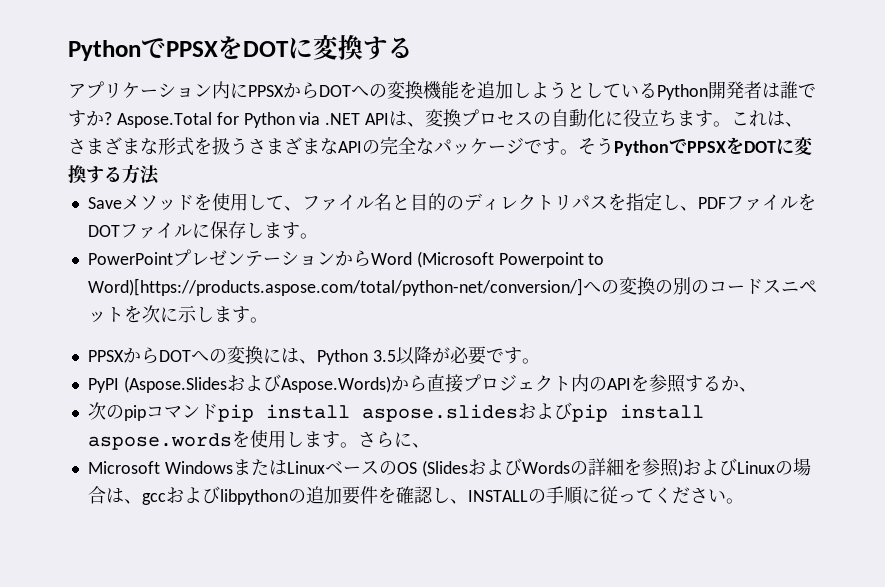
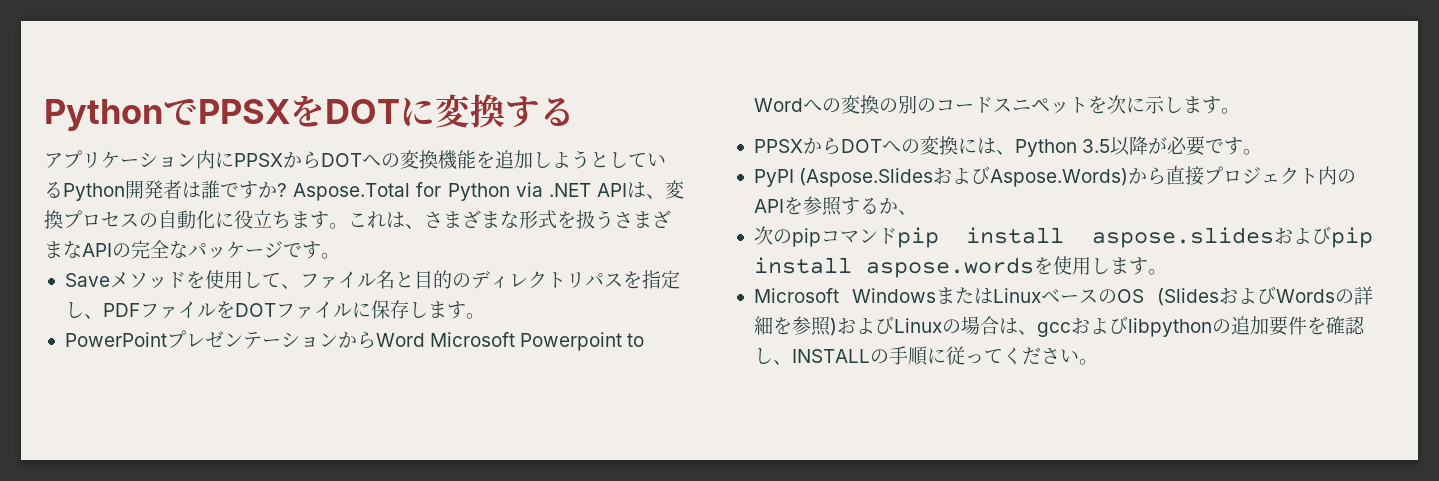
- そうPythonでPPSXをDOTに変換する方法
- PowerPointプレゼンテーションからWord (Microsoft Powerpoint to Word)[https://products.aspose.com/total/python-net/conversion/]への変換の別のコードスニペットを次に示します。
+ PowerPointプレゼンテーションからWord Microsoft Powerpoint to Wordへの変換の別のコードスニペットを次に示します。
- さらに、

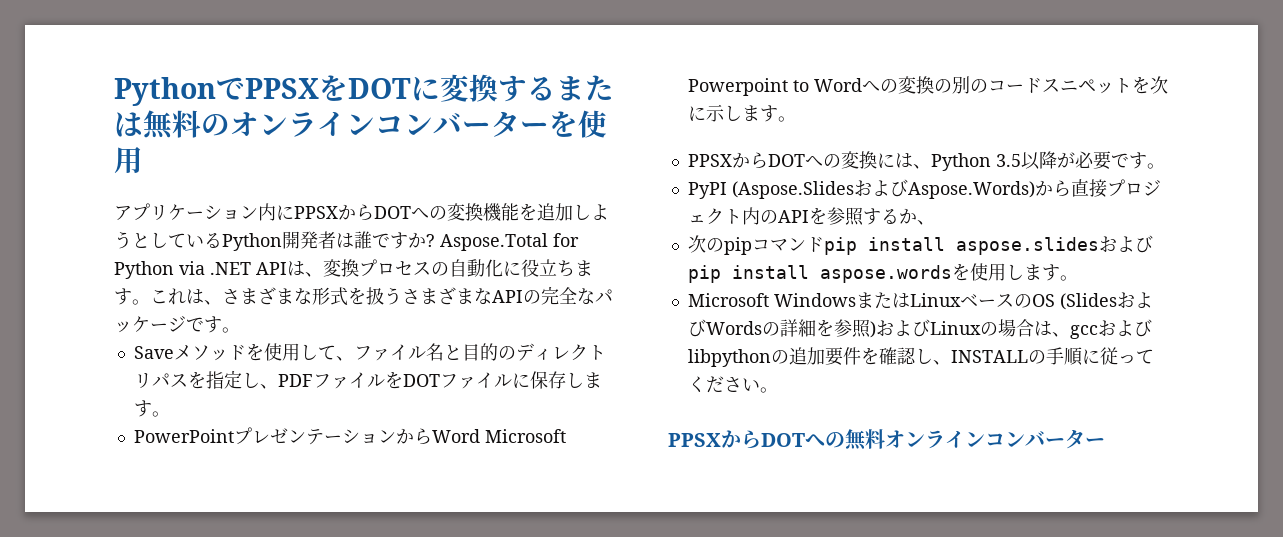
- PythonでPPSXをDOTに変換する
+ PythonでPPSXをDOTに変換するまたは無料のオンラインコンバーターを使用
+ PPSXからDOTへの無料オンラインコンバーター

